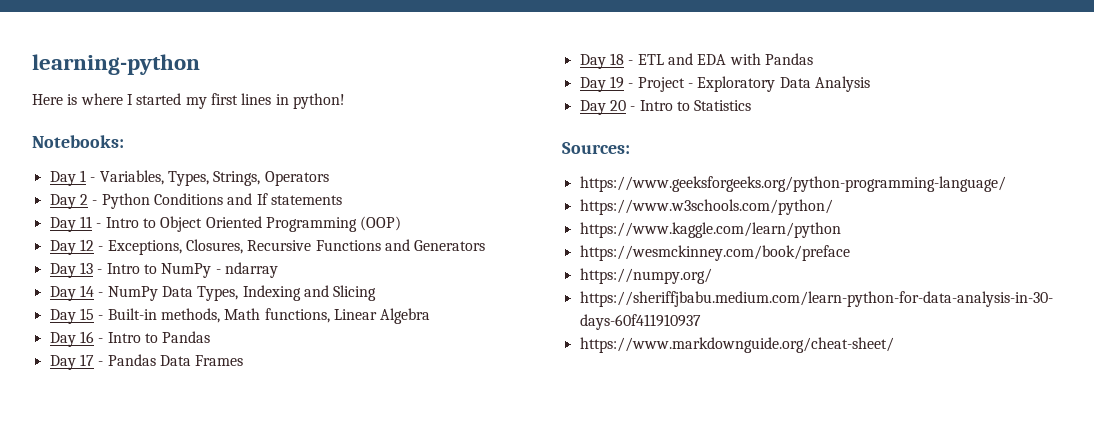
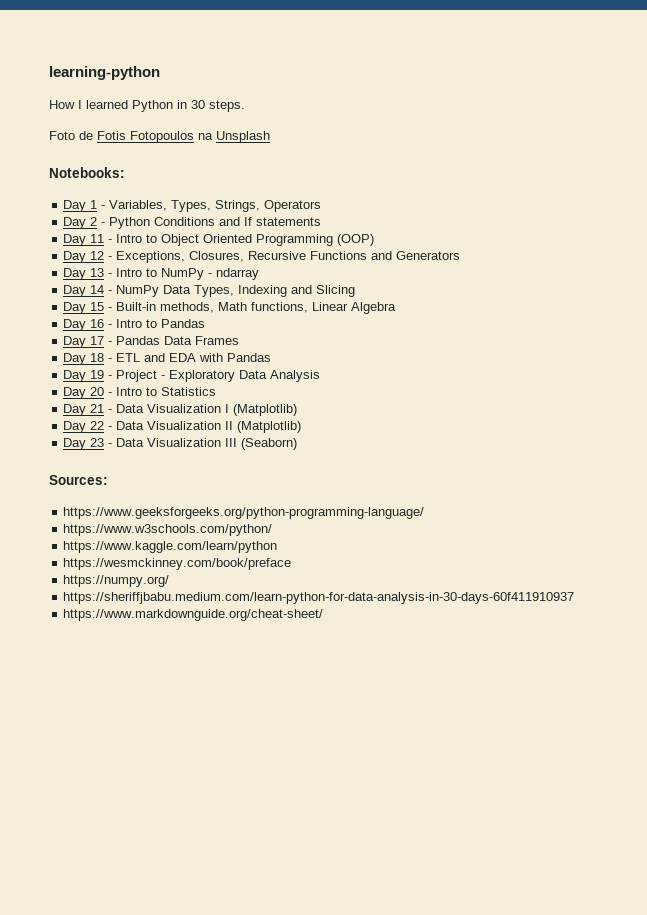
- Here is where I started my first lines in python!
+ How I learned Python in 30 steps.
+ Foto de Fotis Fotopoulos na Unsplash
+ Day 21 - Data Visualization I (Matplotlib)
+ Day 22 - Data Visualization II (Matplotlib)
+ Day 23 - Data Visualization III (Seaborn)

